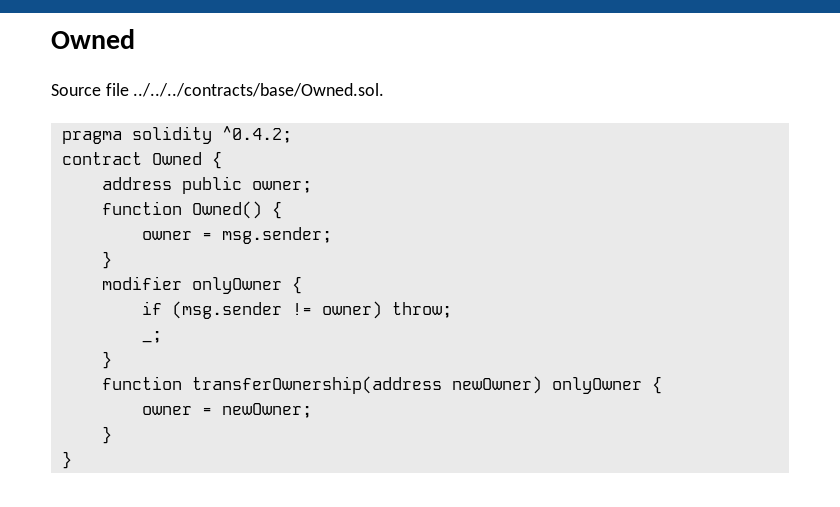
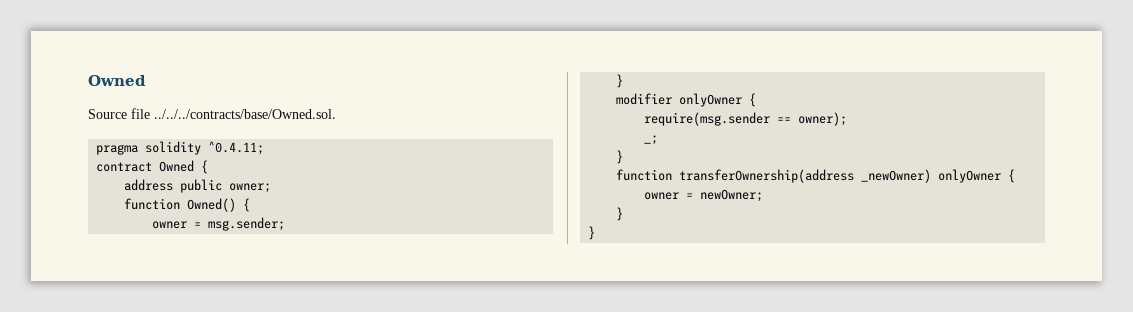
- pragma solidity ^0.4.2;
+ pragma solidity ^0.4.11;
- if (msg.sender != owner) throw;
+ require(msg.sender == owner);
- function transferOwnership(address newOwner) onlyOwner {
+ function transferOwnership(address _newOwner) onlyOwner {

